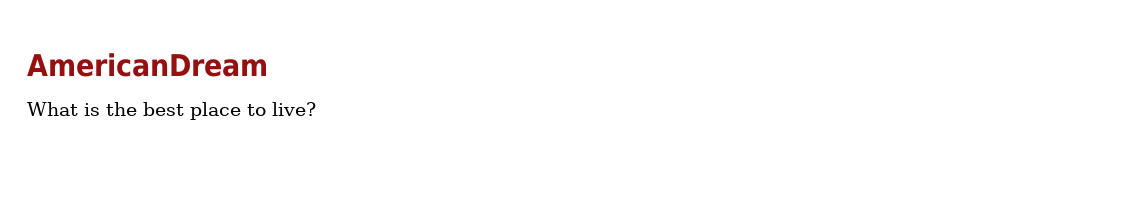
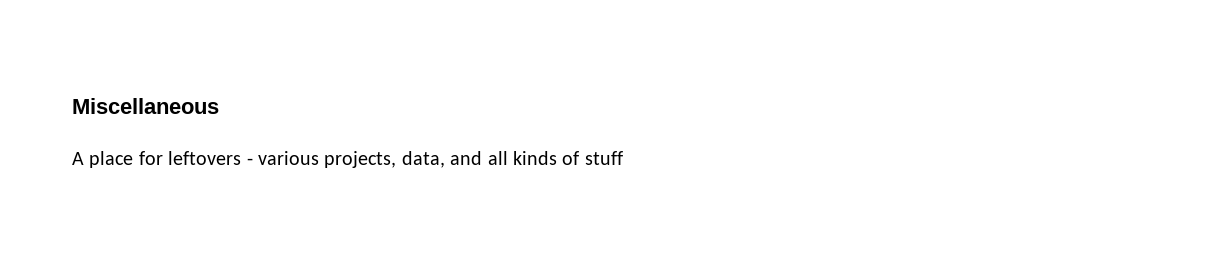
- AmericanDream
- What is the best place to live?
+ Miscellaneous
+ A place for leftovers - various projects, data, and all kinds of stuff

